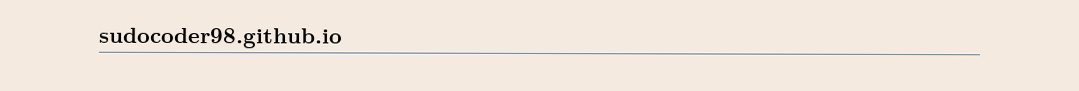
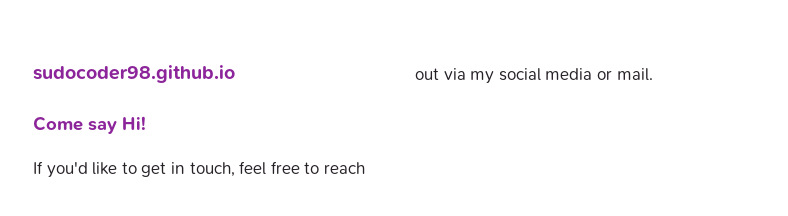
+ Come say Hi!
+ If you'd like to get in touch, feel free to reach out via my social media or mail.

